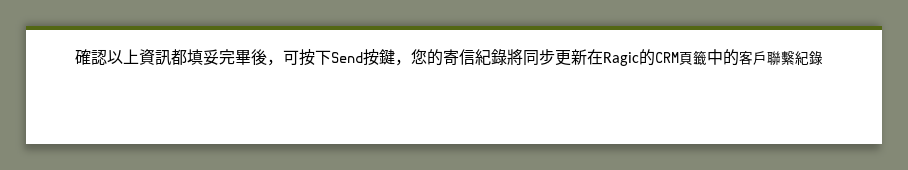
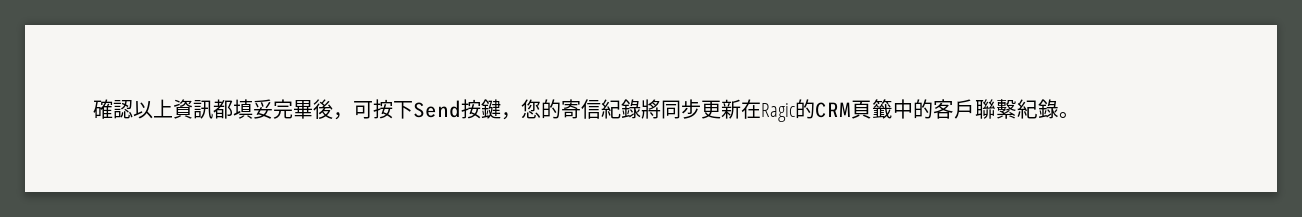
- 確認以上資訊都填妥完畢後，可按下Send按鍵，您的寄信紀錄將同步更新在Ragic的CRM頁籤中的客戶聯繫紀錄
+ 確認以上資訊都填妥完畢後，可按下Send按鍵，您的寄信紀錄將同步更新在Ragic的CRM頁籤中的客戶聯繫紀錄。

